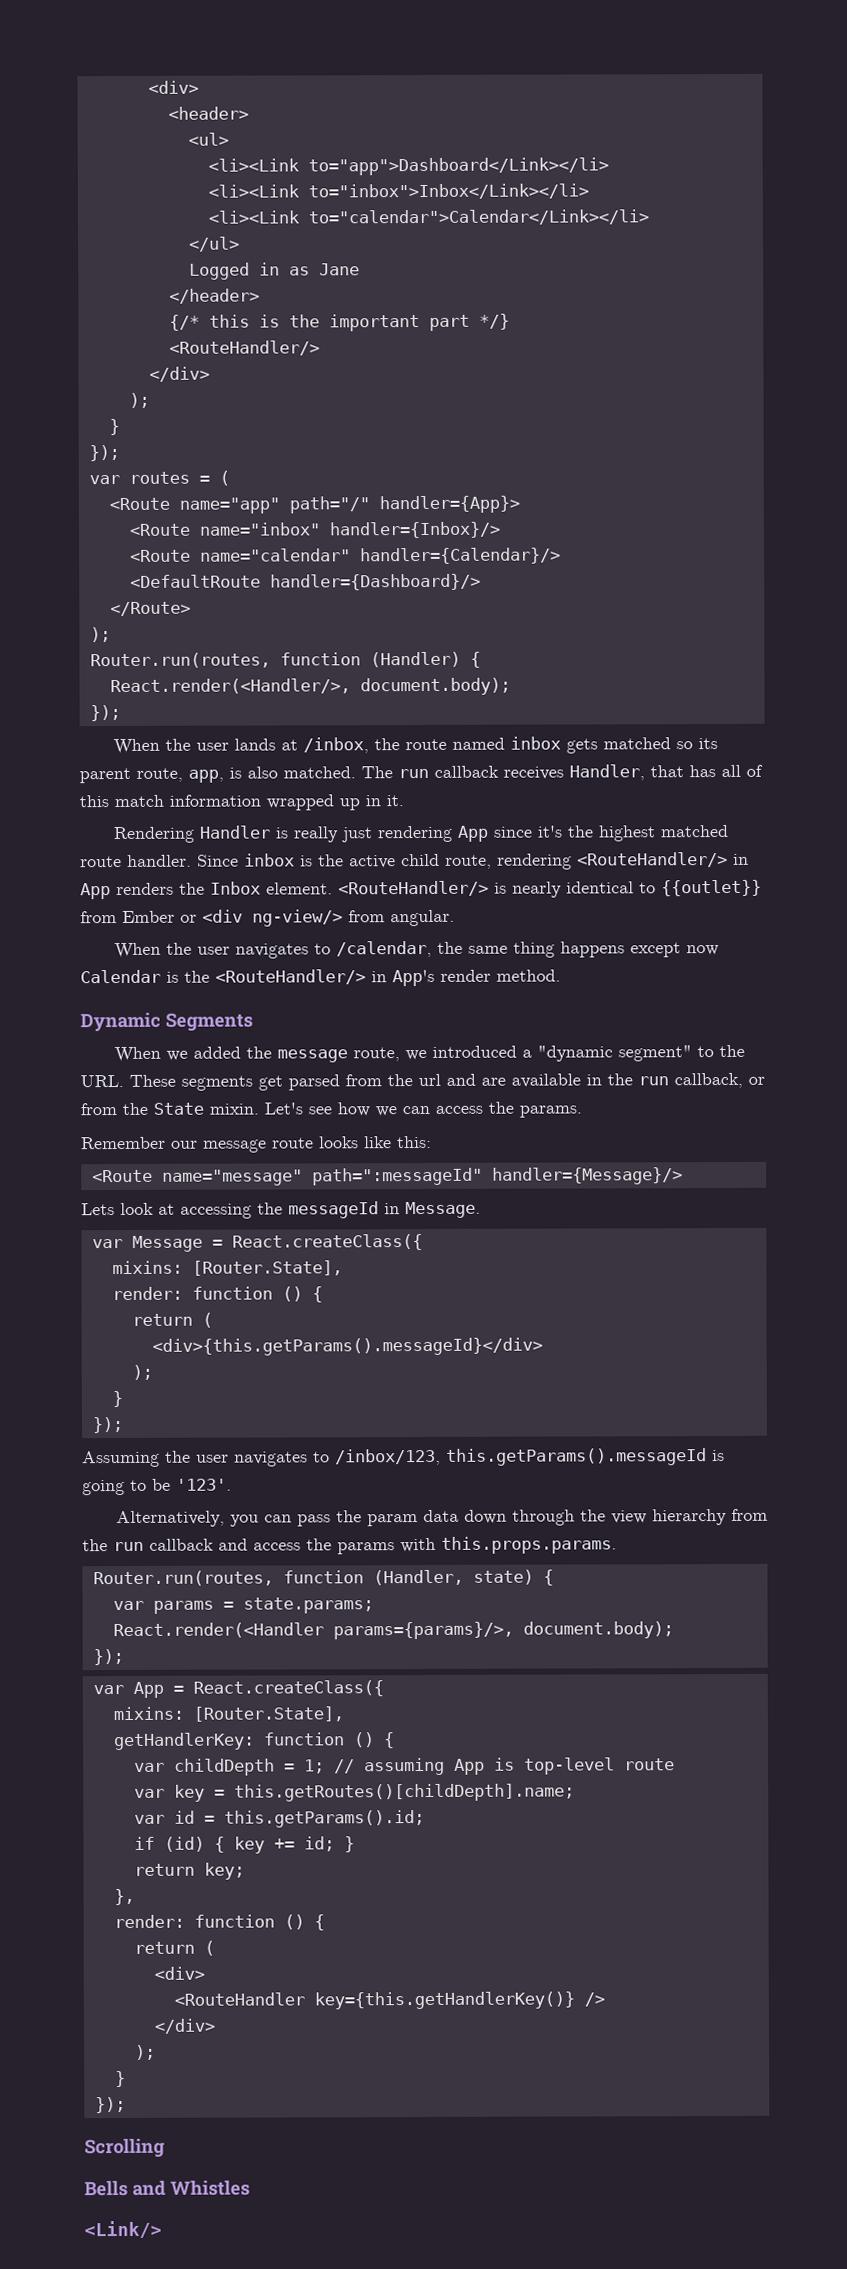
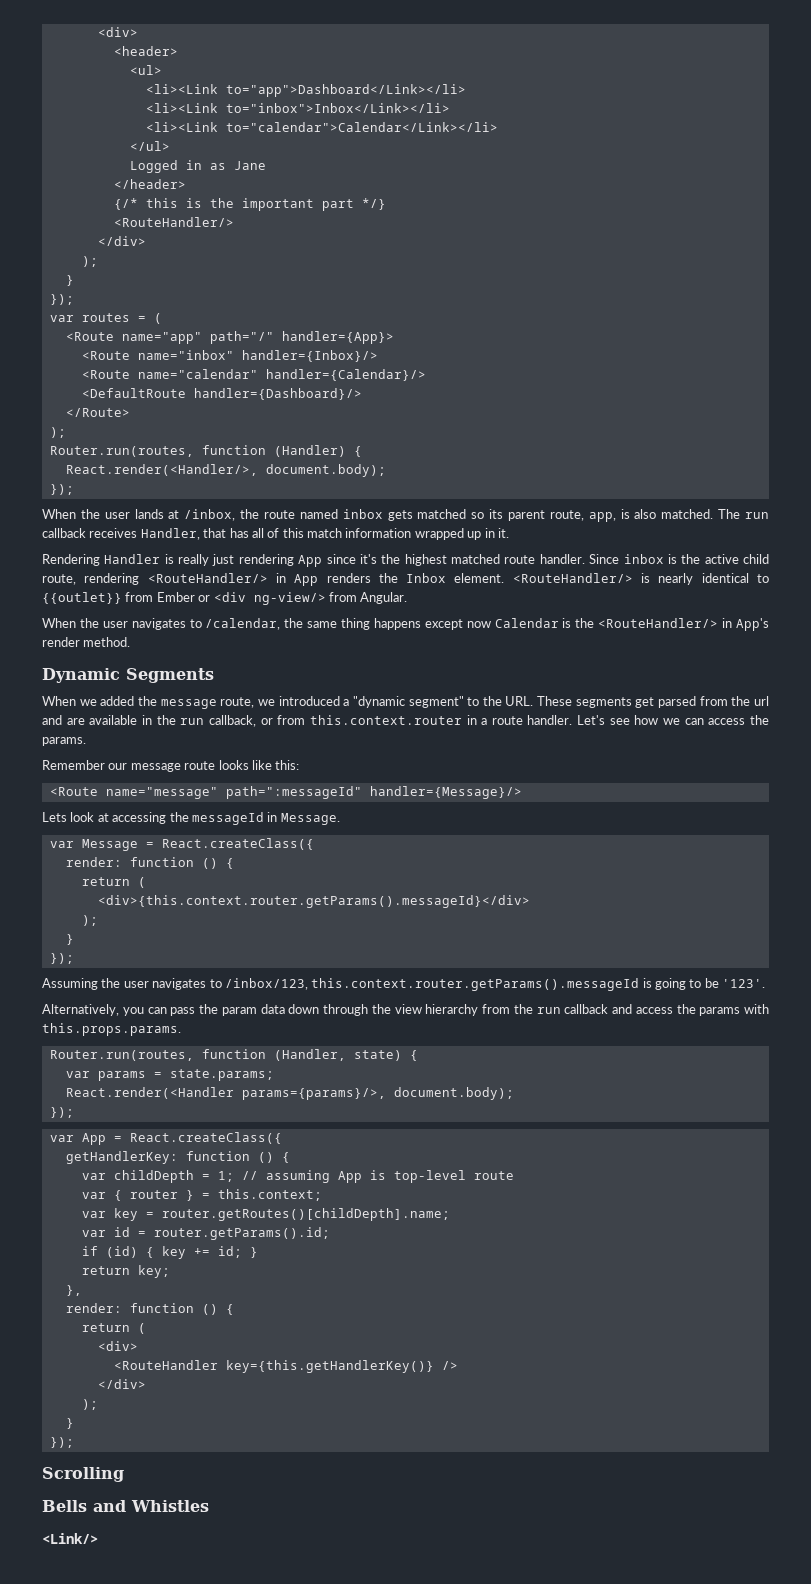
- <RouteHandler/> is nearly identical to {{outlet}} from Ember or <div ng-view/> from angular.
+ <RouteHandler/> is nearly identical to {{outlet}} from Ember or <div ng-view/> from Angular.
- When we added the message route, we introduced a "dynamic segment" to the URL. These segments get parsed from the url and are available in the run callback, or from the State mixin.
+ When we added the message route, we introduced a "dynamic segment" to the URL. These segments get parsed from the url and are available in the run callback, or from this.context.router in a route handler.
  var Message = React.createClass({
- mixins: [Router.State],
  render: function () {
  return (
- <div>{this.getParams().messageId}</div>
+ <div>{this.context.router.getParams().messageId}</div>
- Assuming the user navigates to /inbox/123, this.getParams().messageId is going to be '123'.
+ Assuming the user navigates to /inbox/123, this.context.router.getParams().messageId is going to be '123'.
  var App = React.createClass({
- mixins: [Router.State],
+ var { router } = this.context;
- var key = this.getRoutes()[childDepth].name;
+ var key = router.getRoutes()[childDepth].name;
- var id = this.getParams().id;
+ var id = router.getParams().id;

